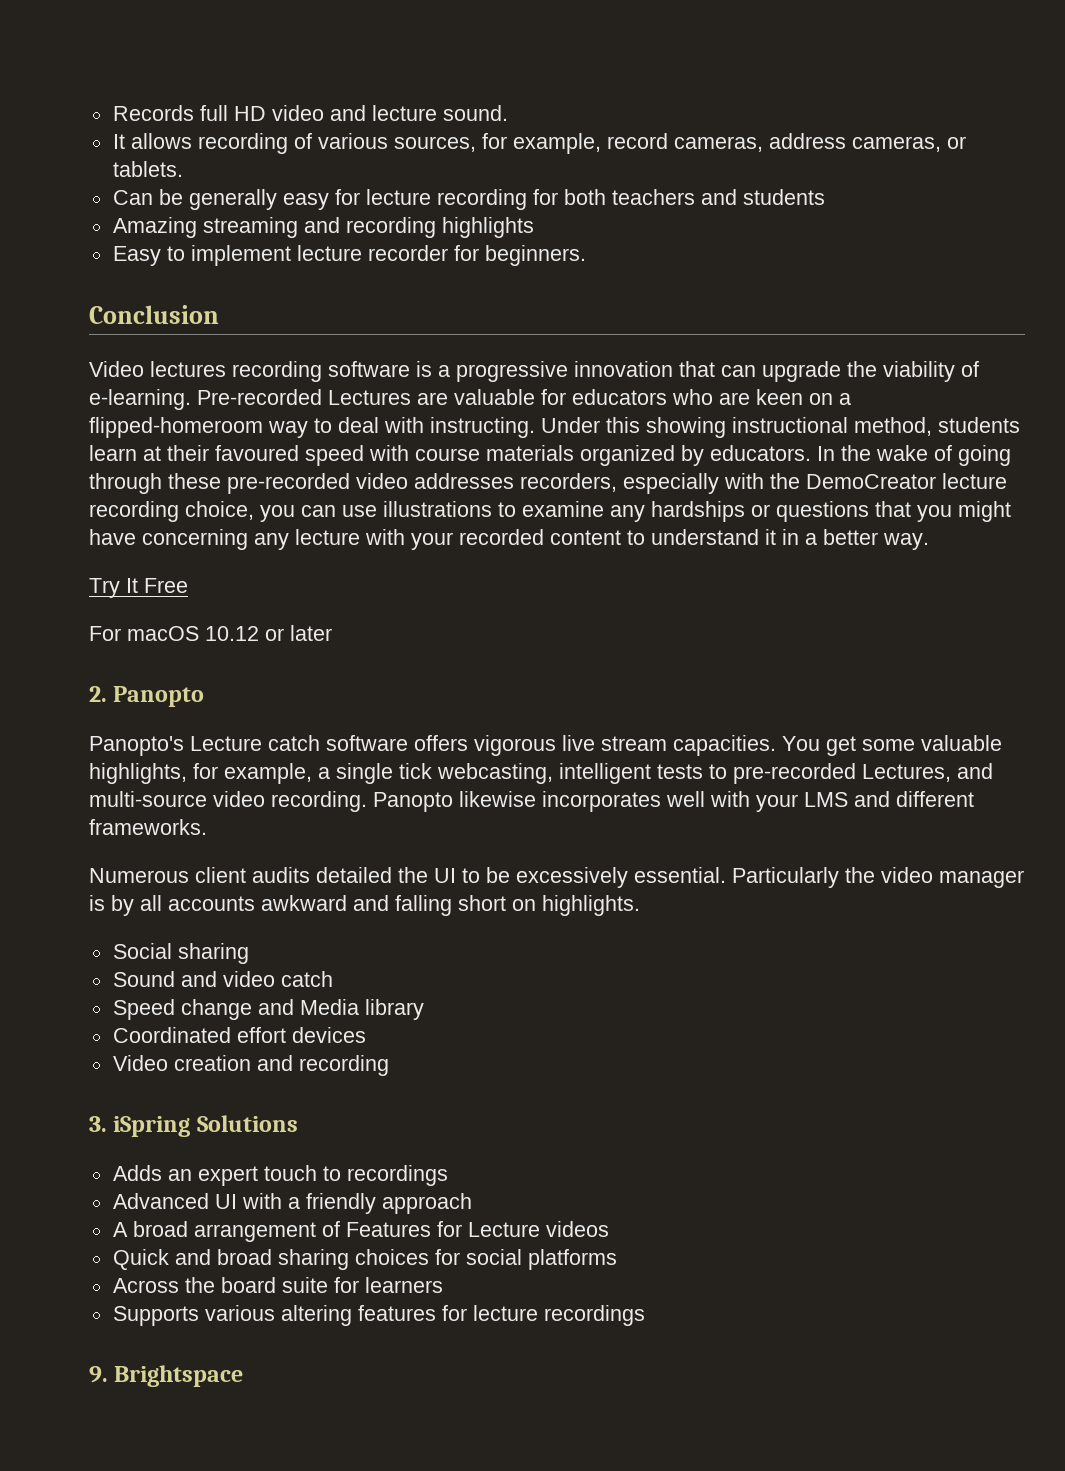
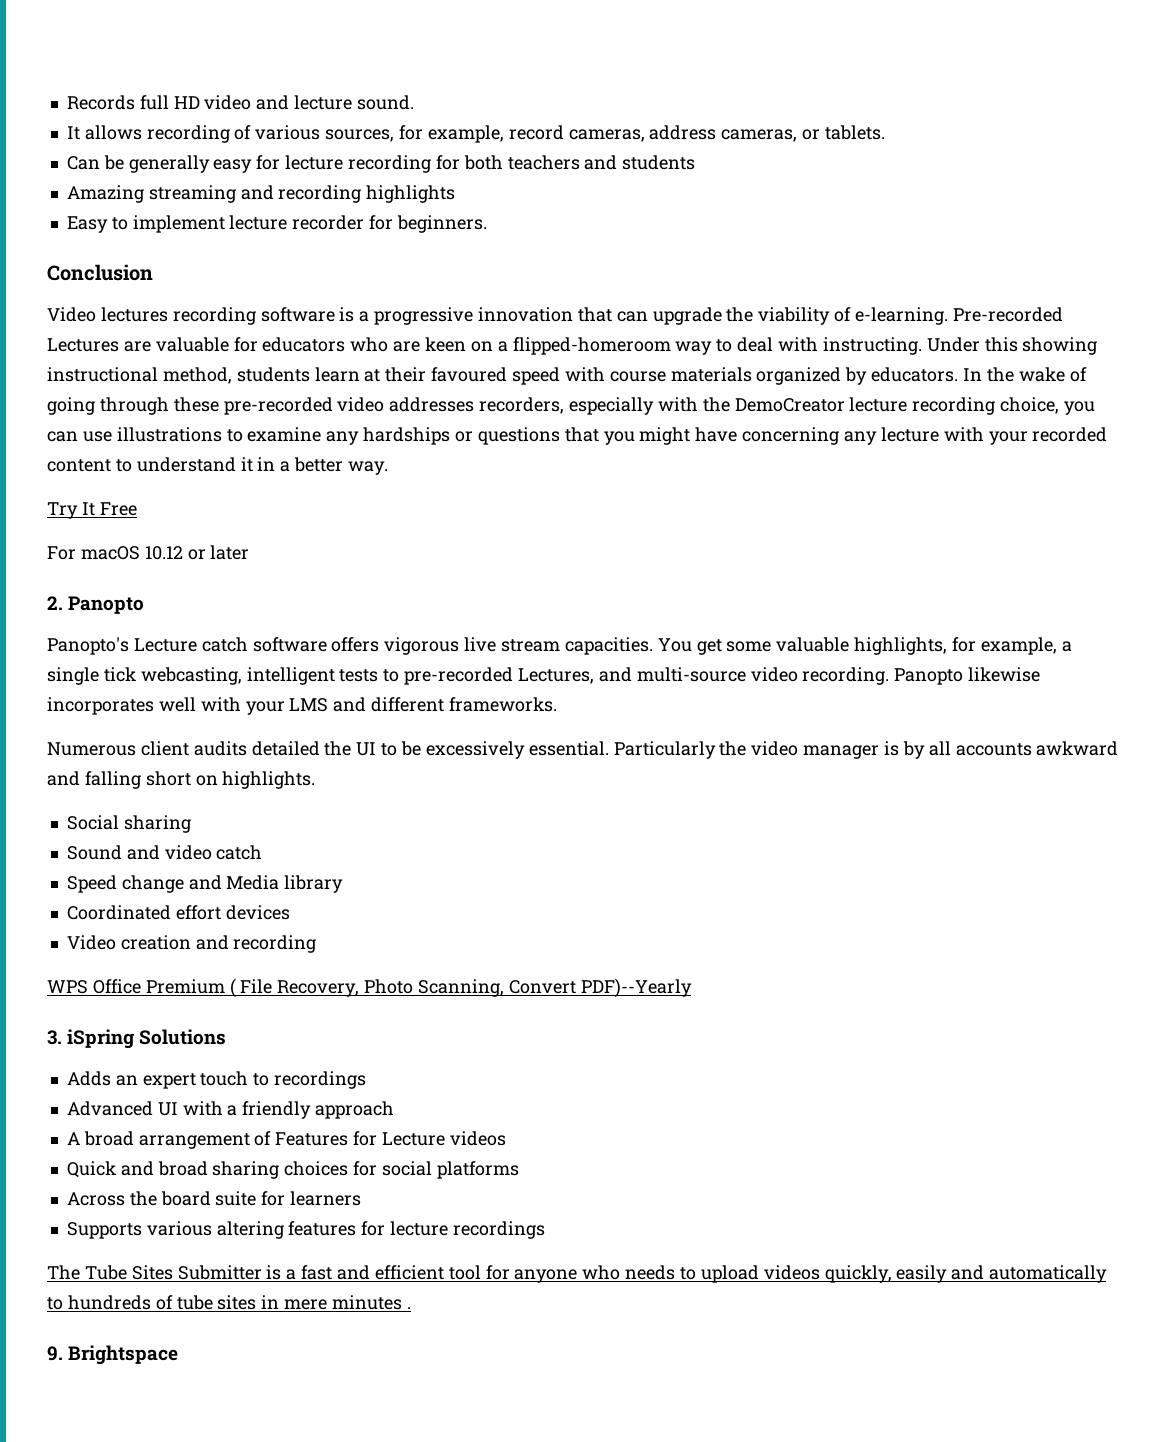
+ WPS Office Premium ( File Recovery, Photo Scanning, Convert PDF)--Yearly
+ The Tube Sites Submitter is a fast and efficient tool for anyone who needs to upload videos quickly, easily and automatically to hundreds of tube sites in mere minutes .

